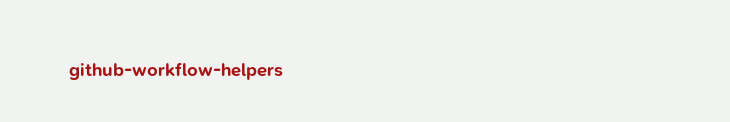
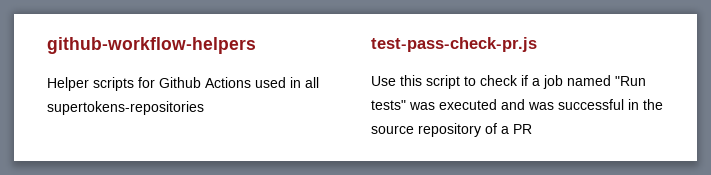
+ Helper scripts for Github Actions used in all supertokens-repositories
+ test-pass-check-pr.js
+ Use this script to check if a job named "Run tests" was executed and was successful in the source repository of a PR

